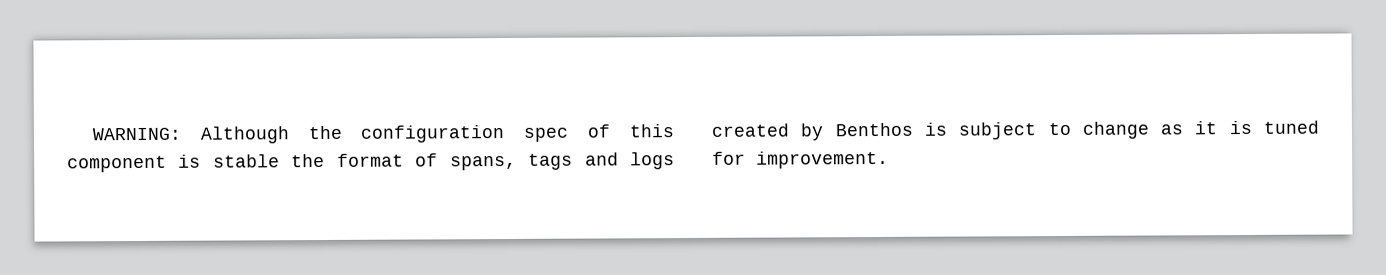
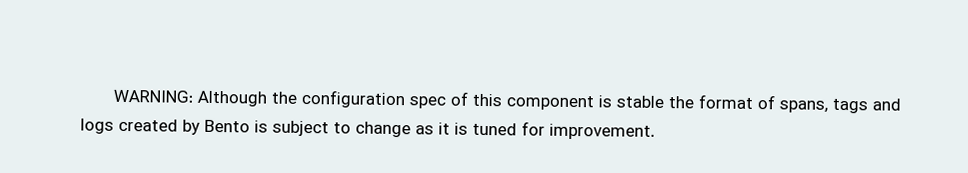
- WARNING: Although the configuration spec of this component is stable the format of spans, tags and logs created by Benthos is subject to change as it is tuned for improvement.
+ WARNING: Although the configuration spec of this component is stable the format of spans, tags and logs created by Bento is subject to change as it is tuned for improvement.

